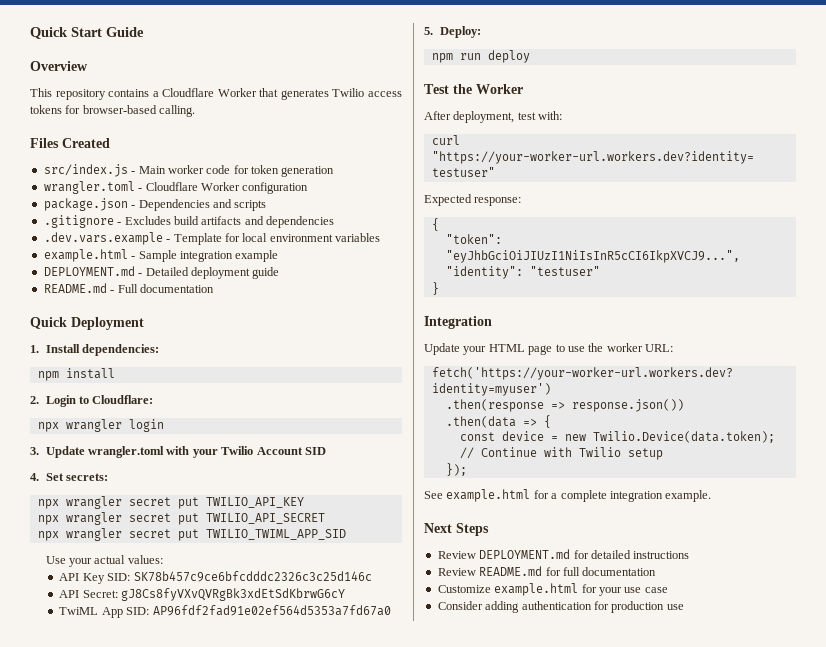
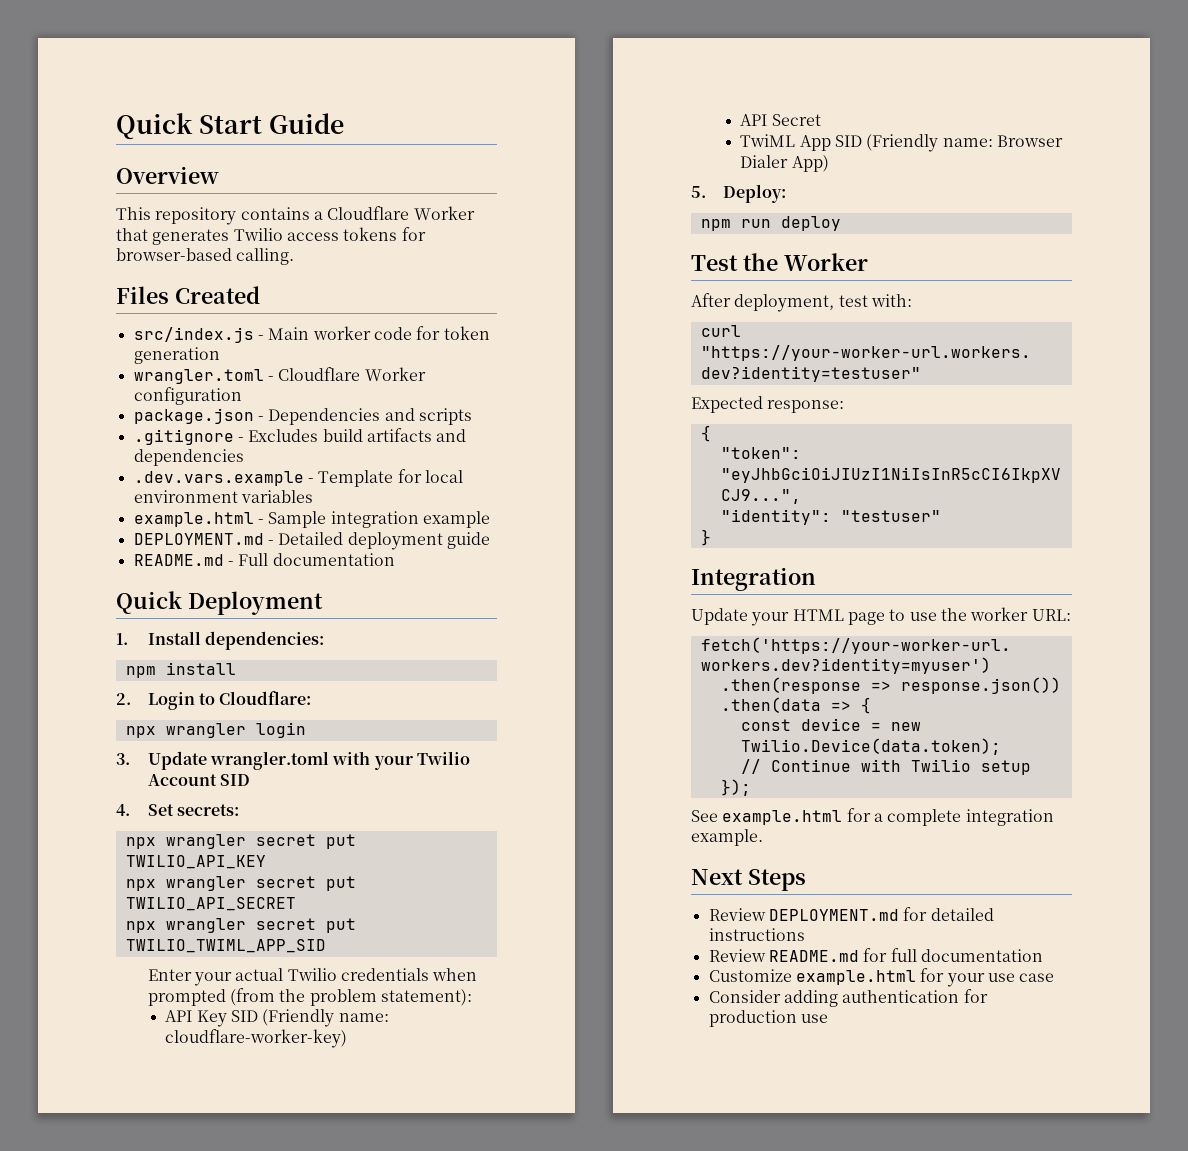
- Use your actual values:
- API Key SID: SK78b457c9ce6bfcdddc2326c3c25d146c
- API Secret: gJ8Cs8fyVXvQVRgBk3xdEtSdKbrwG6cY
+ Enter your actual Twilio credentials when prompted (from the problem statement):
+ API Key SID (Friendly name: cloudflare-worker-key)
+ API Secret
- TwiML App SID: AP96fdf2fad91e02ef564d5353a7fd67a0
+ TwiML App SID (Friendly name: Browser Dialer App)

